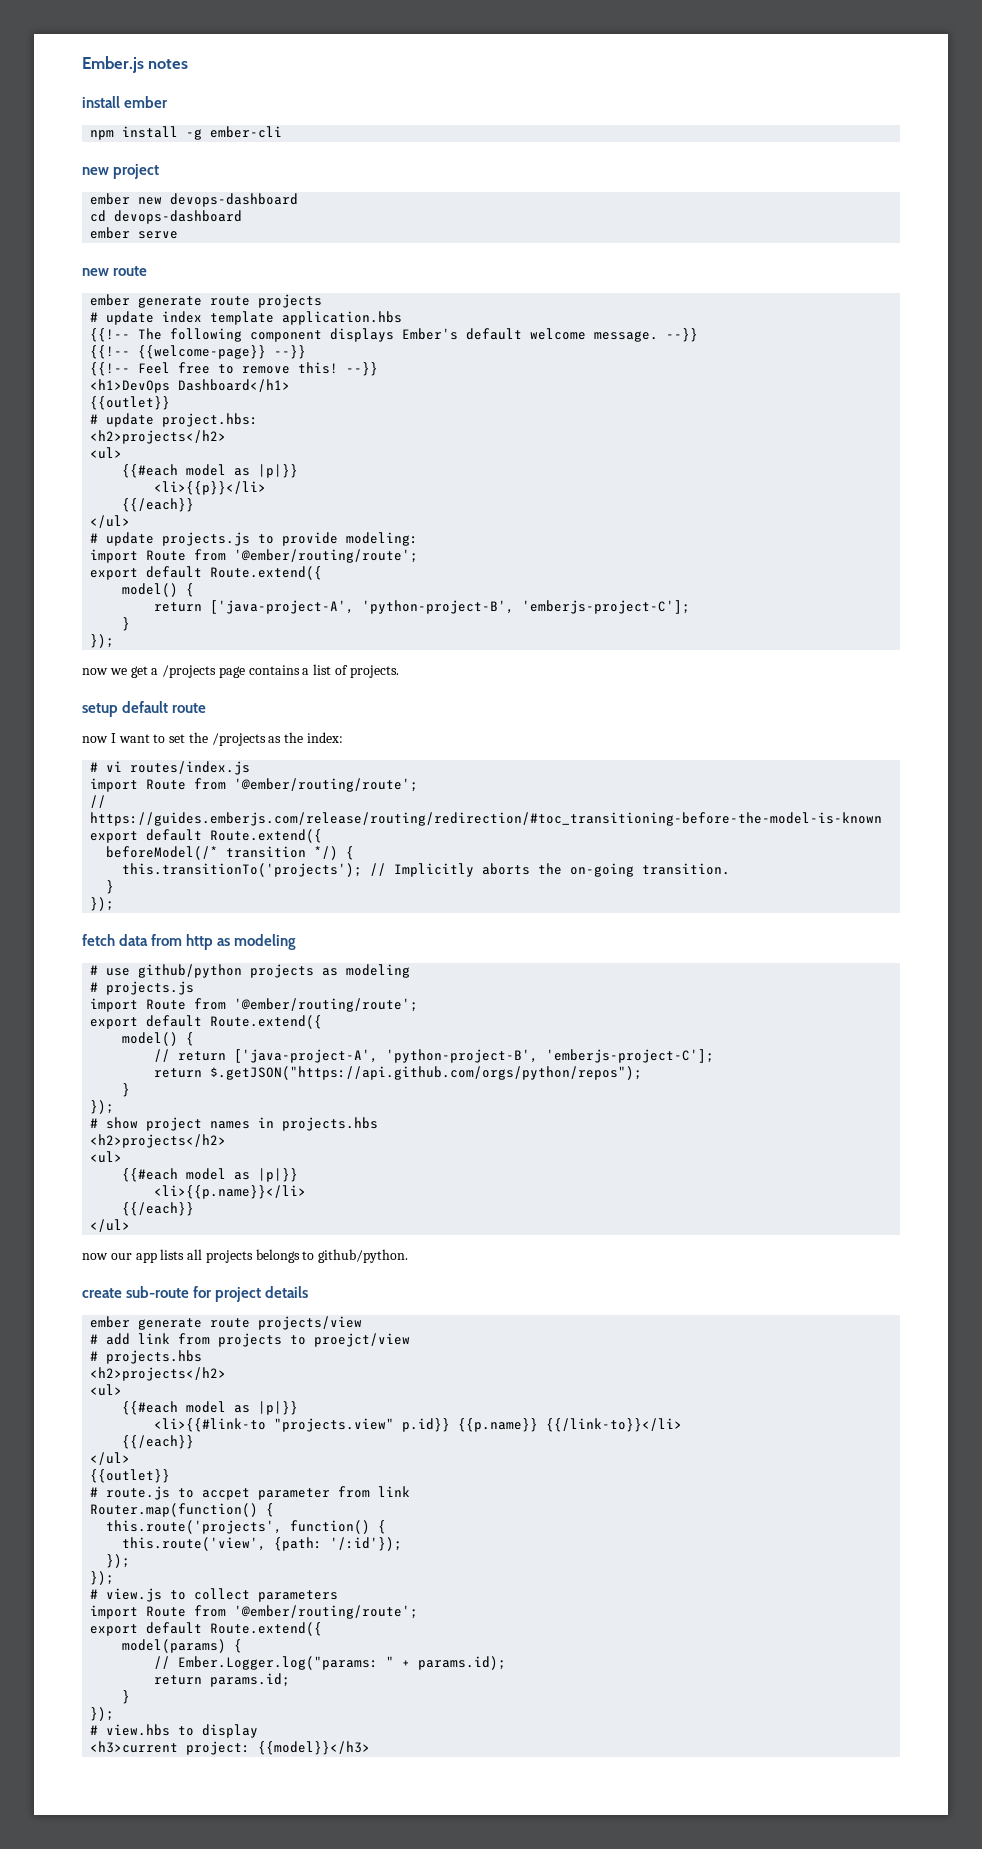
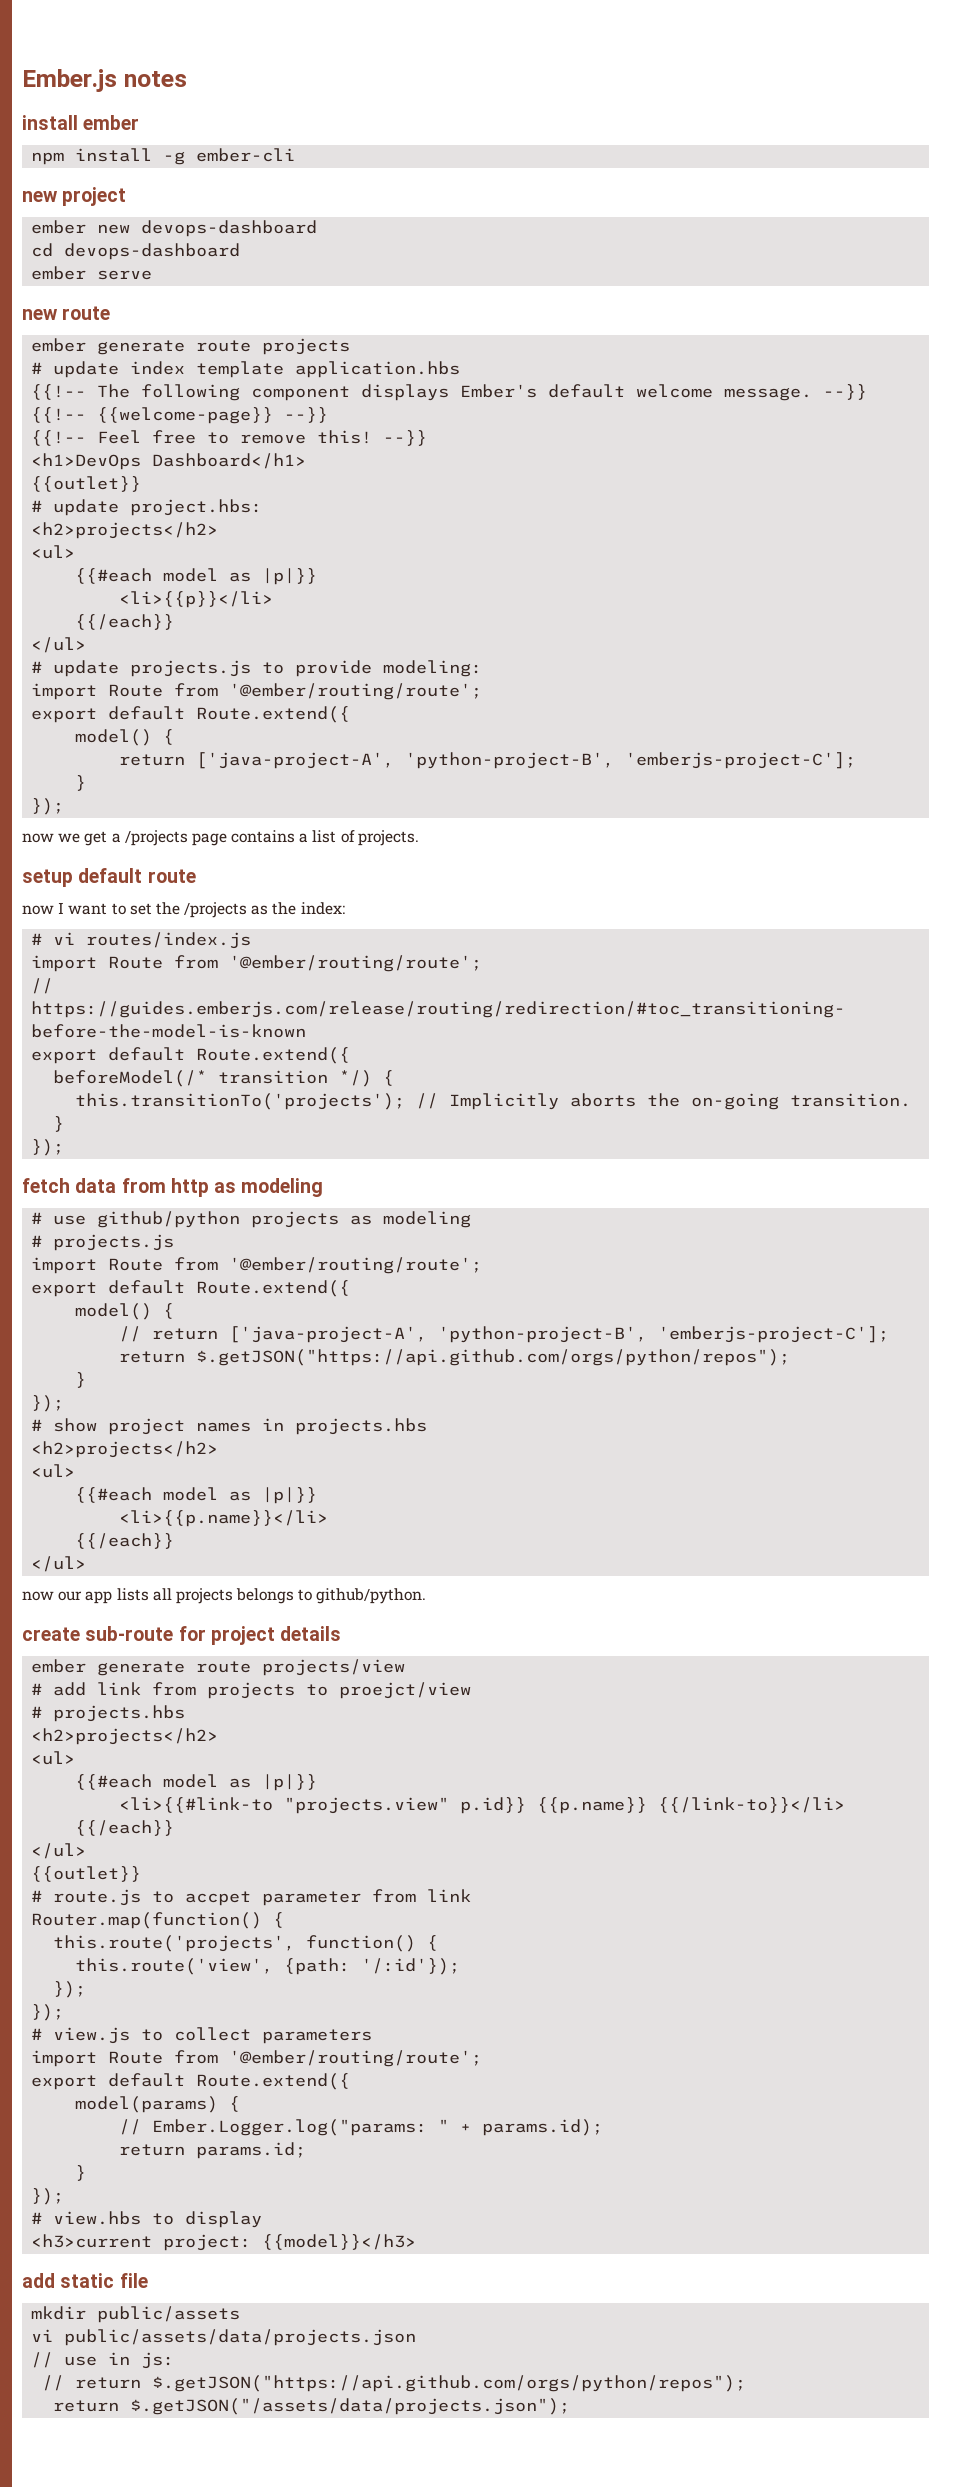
+ add static file
+ mkdir public/assets
+ vi public/assets/data/projects.json
+ // use in js:
+ // return $.getJSON("https://api.github.com/orgs/python/repos");
+ return $.getJSON("/assets/data/projects.json");

